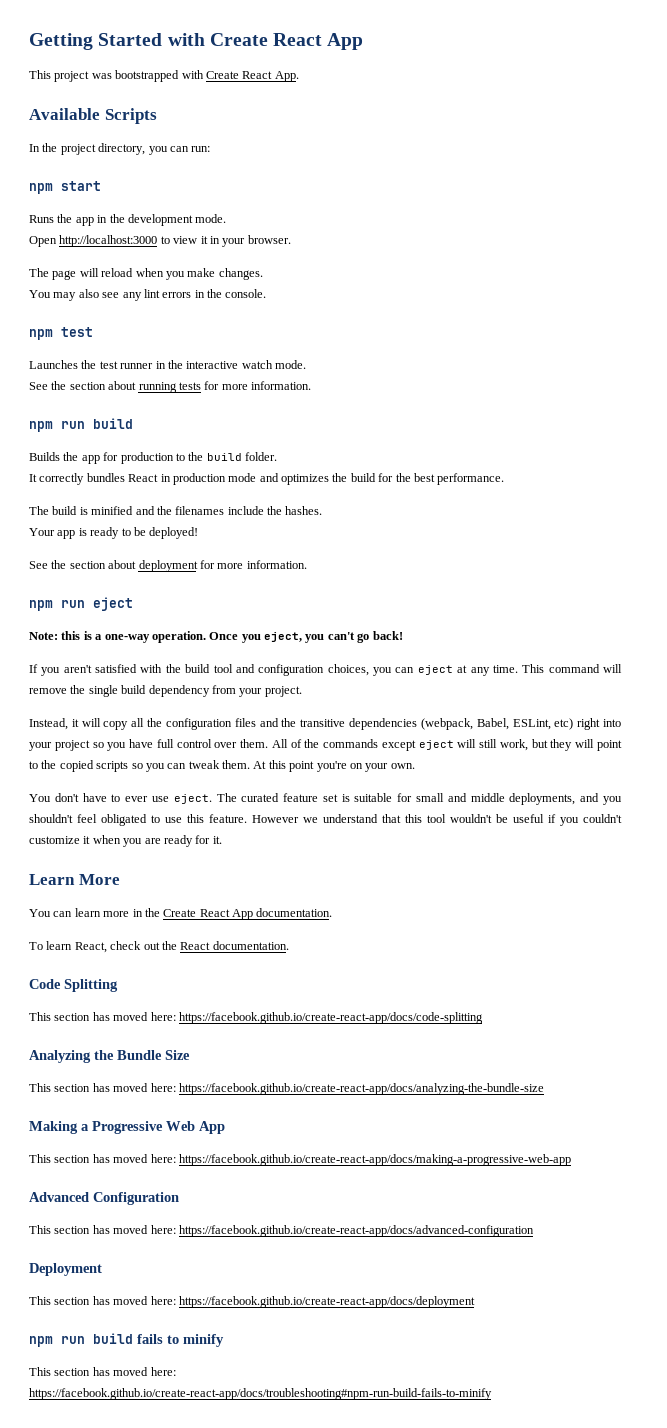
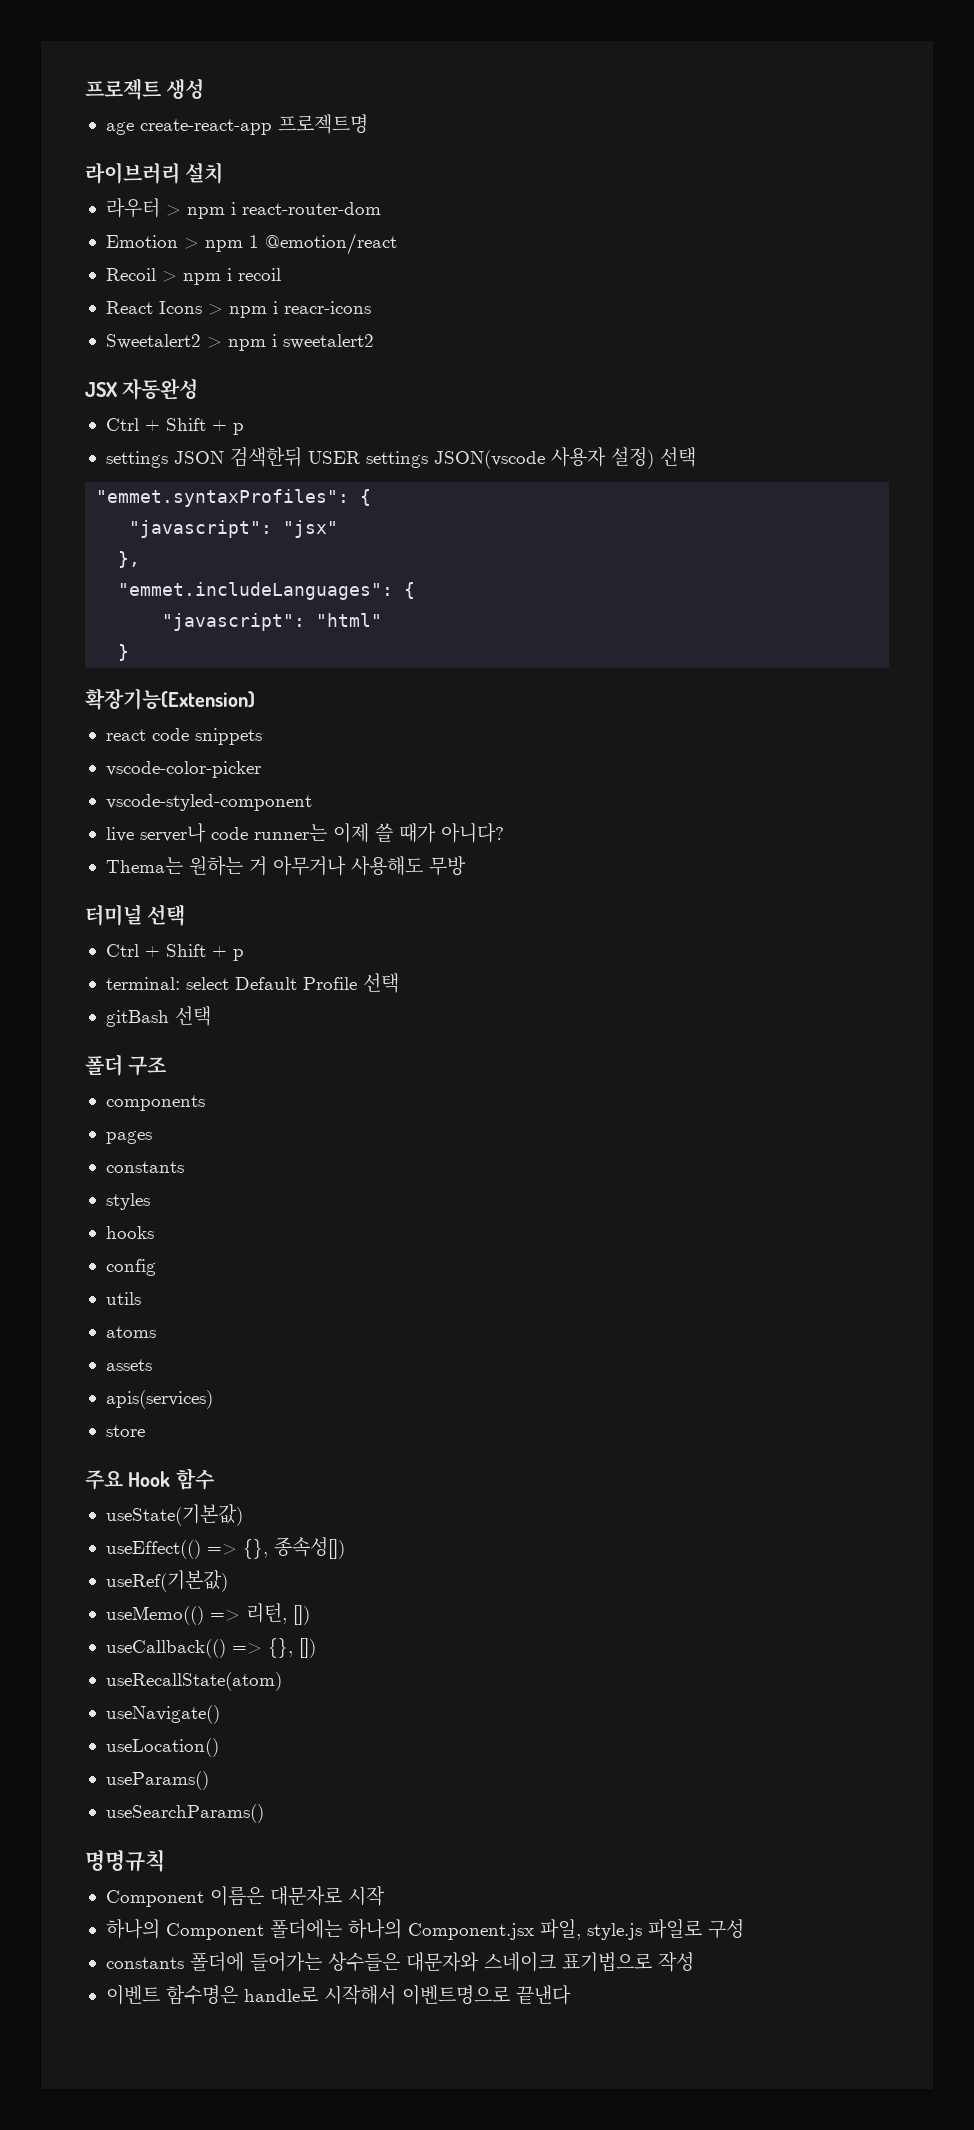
- Getting Started with Create React App
- This project was bootstrapped with Create React App.
- Available Scripts
- In the project directory, you can run:
- npm start
- Runs the app in the development mode.
- Open http://localhost:3000 to view it in your browser.
- The page will reload when you make changes.
- You may also see any lint errors in the console.
- npm test
- Launches the test runner in the interactive watch mode.
- See the section about running tests for more information.
- npm run build
- Builds the app for production to the build folder.
- It correctly bundles React in production mode and optimizes the build for the best performance.
- The build is minified and the filenames include the hashes.
- Your app is ready to be deployed!
- See the section about deployment for more information.
- npm run eject
- Note: this is a one-way operation. Once you eject, you can't go back!
- If you aren't satisfied with the build tool and configuration choices, you can eject at any time. This command will remove the single build dependency from your project.
- Instead, it will copy all the configuration files and the transitive dependencies (webpack, Babel, ESLint, etc) right into your project so you have full control over them. All of the commands except eject will still work, but they will point to the copied scripts so you can tweak them. At this point you're on your own.
- You don't have to ever use eject. The curated feature set is suitable for small and middle deployments, and you shouldn't feel obligated to use this feature. However we understand that this tool wouldn't be useful if you couldn't customize it when you are ready for it.
- Learn More
- You can learn more in the Create React App documentation.
- To learn React, check out the React documentation.
- Code Splitting
- This section has moved here: https://facebook.github.io/create-react-app/docs/code-splitting
- Analyzing the Bundle Size
- This section has moved here: https://facebook.github.io/create-react-app/docs/analyzing-the-bundle-size
- Making a Progressive Web App
- This section has moved here: https://facebook.github.io/create-react-app/docs/making-a-progressive-web-app
- Advanced Configuration
- This section has moved here: https://facebook.github.io/create-react-app/docs/advanced-configuration
- Deployment
- This section has moved here: https://facebook.github.io/create-react-app/docs/deployment
- npm run build fails to minify
- This section has moved here: https://facebook.github.io/create-react-app/docs/troubleshooting#npm-run-build-fails-to-minify
+ 프로젝트 생성
+ age create-react-app 프로젝트명
+ 라이브러리 설치
+ 라우터 > npm i react-router-dom
+ Emotion > npm 1 @emotion/react
+ Recoil > npm i recoil
+ React Icons > npm i reacr-icons
+ Sweetalert2 > npm i sweetalert2
+ JSX 자동완성
+ Ctrl + Shift + p
+ settings JSON 검색한뒤 USER settings JSON(vscode 사용자 설정) 선택
+ "emmet.syntaxProfiles": {
+ "javascript": "jsx"
+ },
+ "emmet.includeLanguages": {
+ "javascript": "html"
+ }
+ 확장기능(Extension)
+ react code snippets
+ vscode-color-picker
+ vscode-styled-component
+ live server나 code runner는 이제 쓸 때가 아니다?
+ Thema는 원하는 거 아무거나 사용해도 무방
+ 터미널 선택
+ Ctrl + Shift + p
+ terminal: select Default Profile 선택
+ gitBash 선택
+ 폴더 구조
+ components
+ pages
+ constants
+ styles
+ hooks
+ config
+ utils
+ atoms
+ assets
+ apis(services)
+ store
+ 주요 Hook 함수
+ useState(기본값)
+ useEffect(() => {}, 종속성[])
+ useRef(기본값)
+ useMemo(() => 리턴, [])
+ useCallback(() => {}, [])
+ useRecallState(atom)
+ useNavigate()
+ useLocation()
+ useParams()
+ useSearchParams()
+ 명명규칙
+ Component 이름은 대문자로 시작
+ 하나의 Component 폴더에는 하나의 Component.jsx 파일, style.js 파일로 구성
+ constants 폴더에 들어가는 상수들은 대문자와 스네이크 표기법으로 작성
+ 이벤트 함수명은 handle로 시작해서 이벤트명으로 끝낸다

